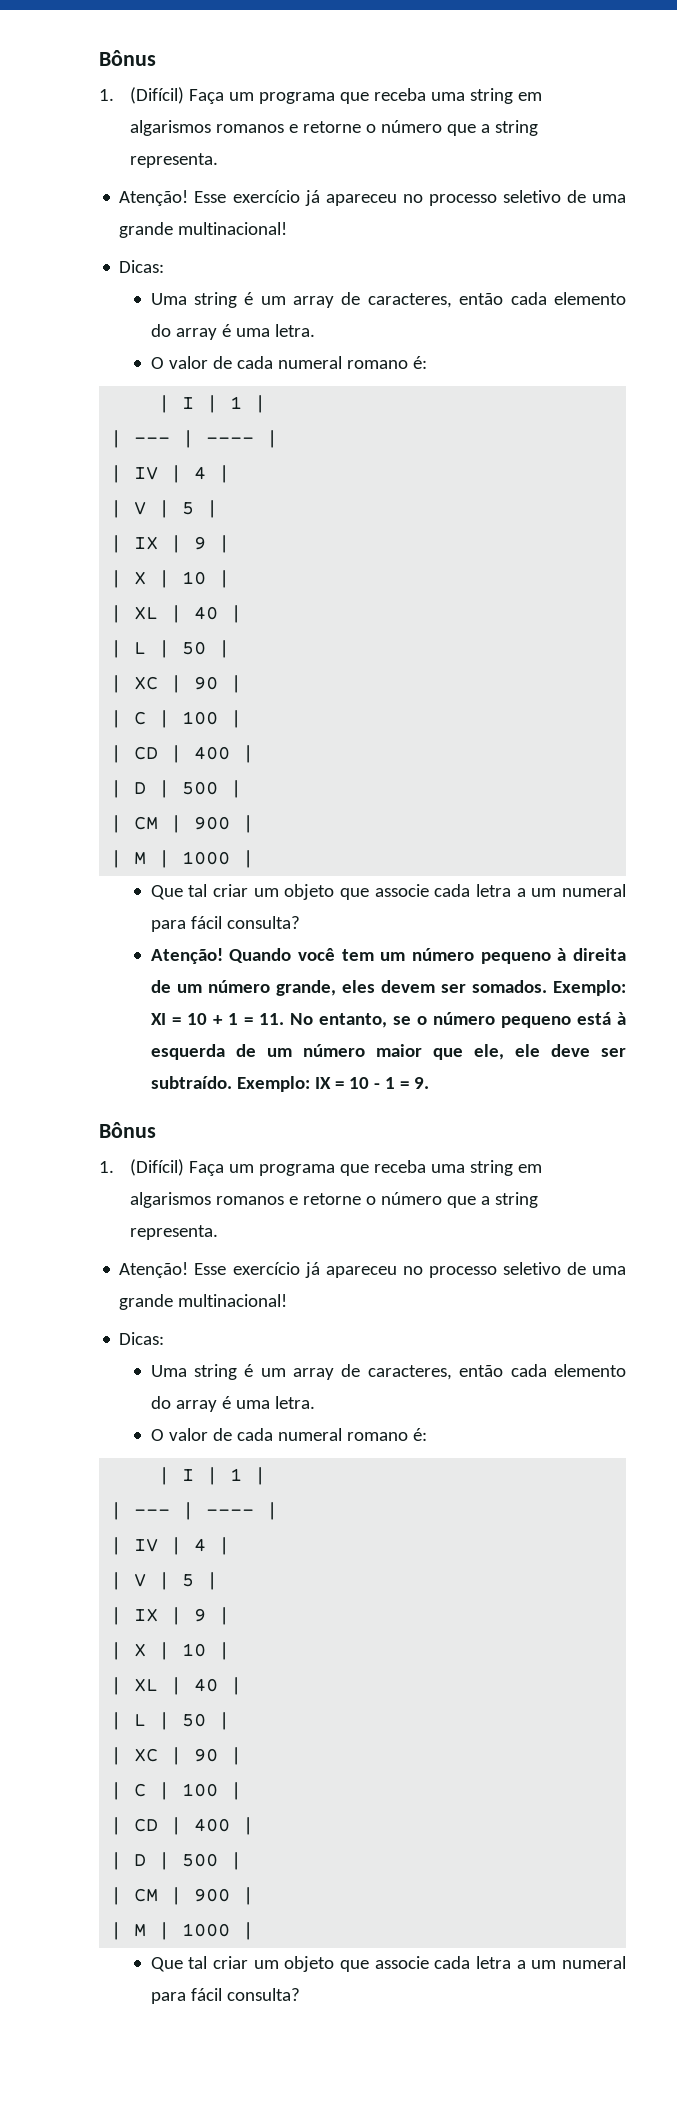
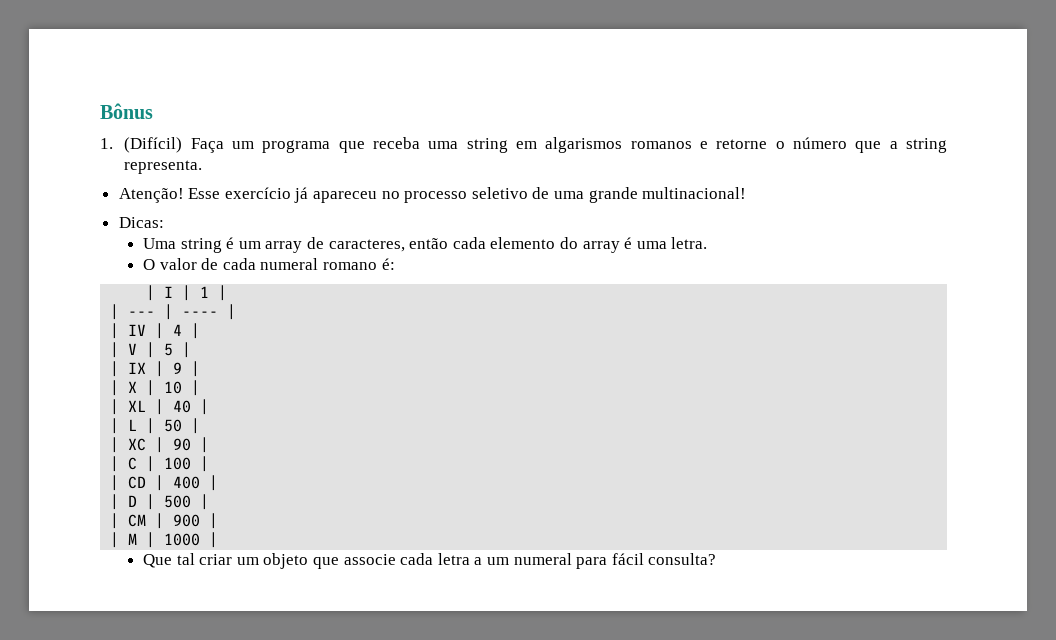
- Atenção! Quando você tem um número pequeno à direita de um número grande, eles devem ser somados. Exemplo: XI = 10 + 1 = 11. No entanto, se o número pequeno está à esquerda de um número maior que ele, ele deve ser subtraído. Exemplo: IX = 10 - 1 = 9.
- Bônus
- 1. (Difícil) Faça um programa que receba uma string em algarismos romanos e retorne o número que a string representa.
- Atenção! Esse exercício já apareceu no processo seletivo de uma grande multinacional!
- Dicas:
- Uma string é um array de caracteres, então cada elemento do array é uma letra.
- O valor de cada numeral romano é:
- | I | 1 |
- | --- | ---- |
- | IV | 4 |
- | V | 5 |
- | IX | 9 |
- | X | 10 |
- | XL | 40 |
- | L | 50 |
- | XC | 90 |
- | C | 100 |
- | CD | 400 |
- | D | 500 |
- | CM | 900 |
- | M | 1000 |
- Que tal criar um objeto que associe cada letra a um numeral para fácil consulta?

